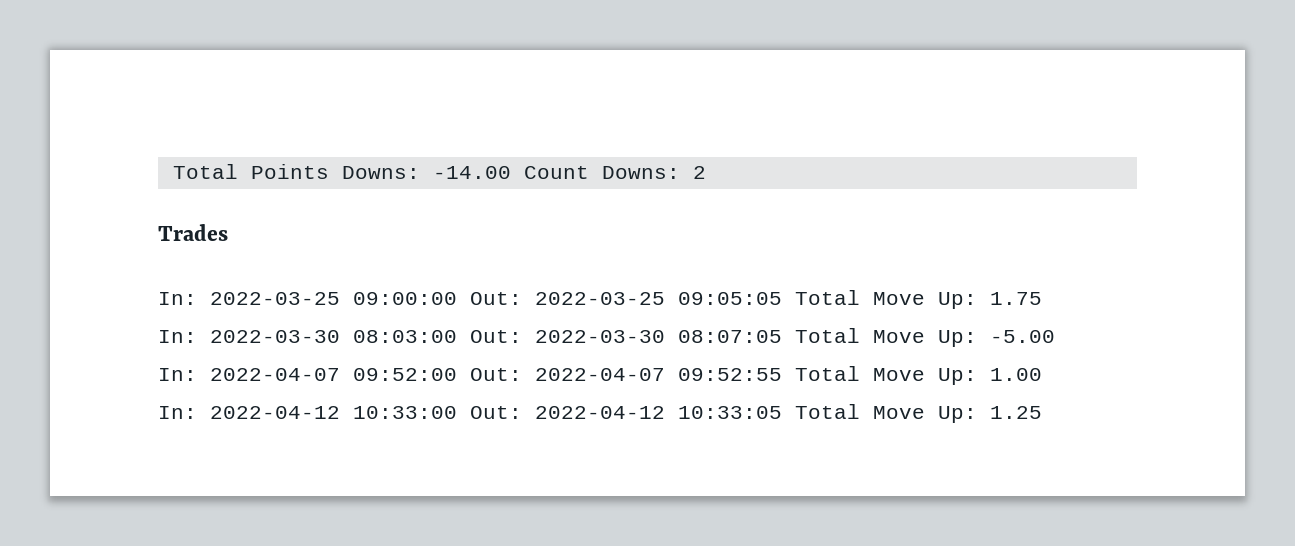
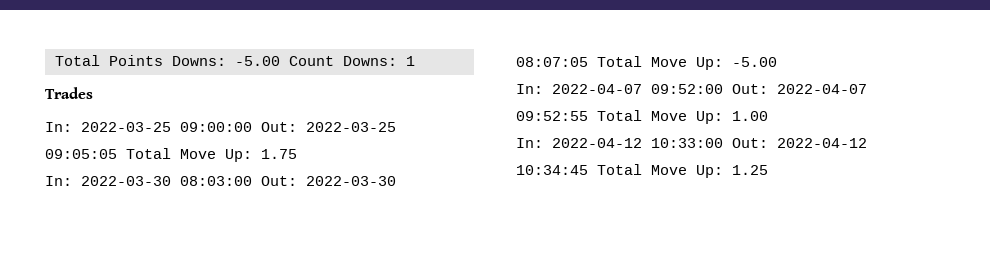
- Total Points Downs: -14.00 Count Downs: 2
+ Total Points Downs: -5.00 Count Downs: 1
- In: 2022-04-12 10:33:00 Out: 2022-04-12 10:33:05 Total Move Up: 1.25
+ In: 2022-04-12 10:33:00 Out: 2022-04-12 10:34:45 Total Move Up: 1.25

